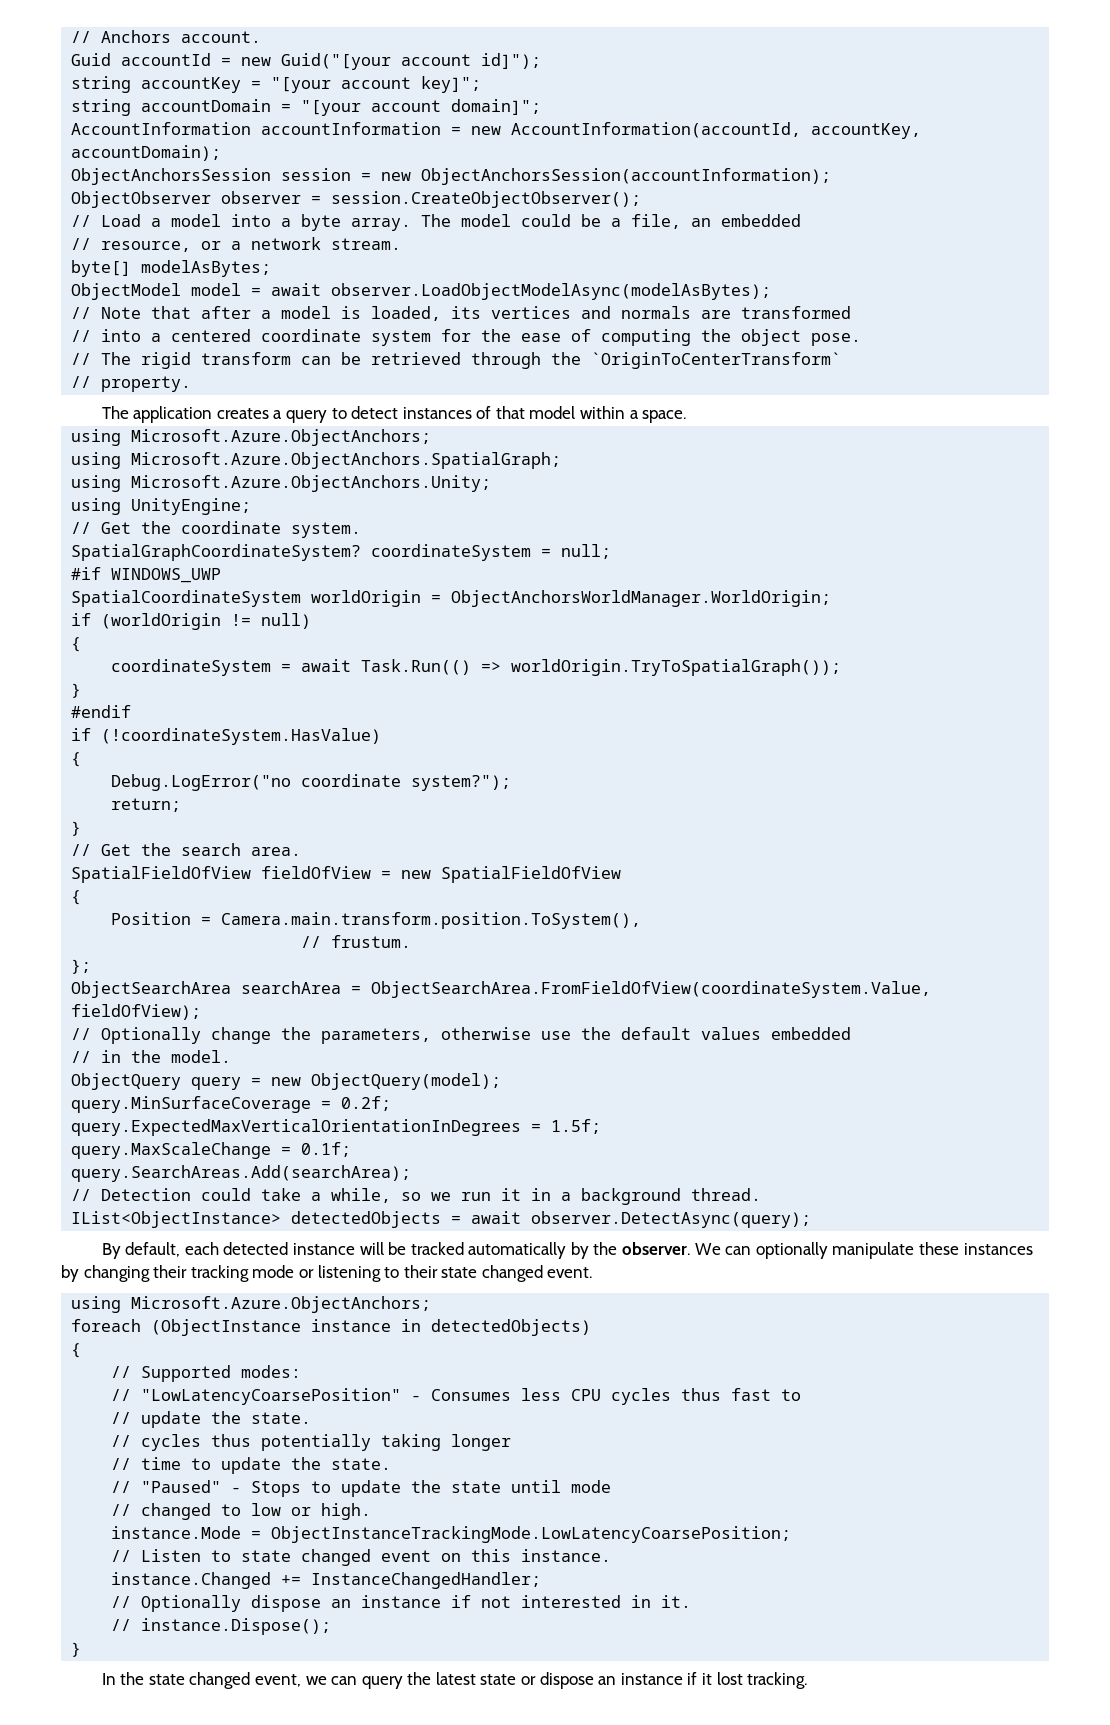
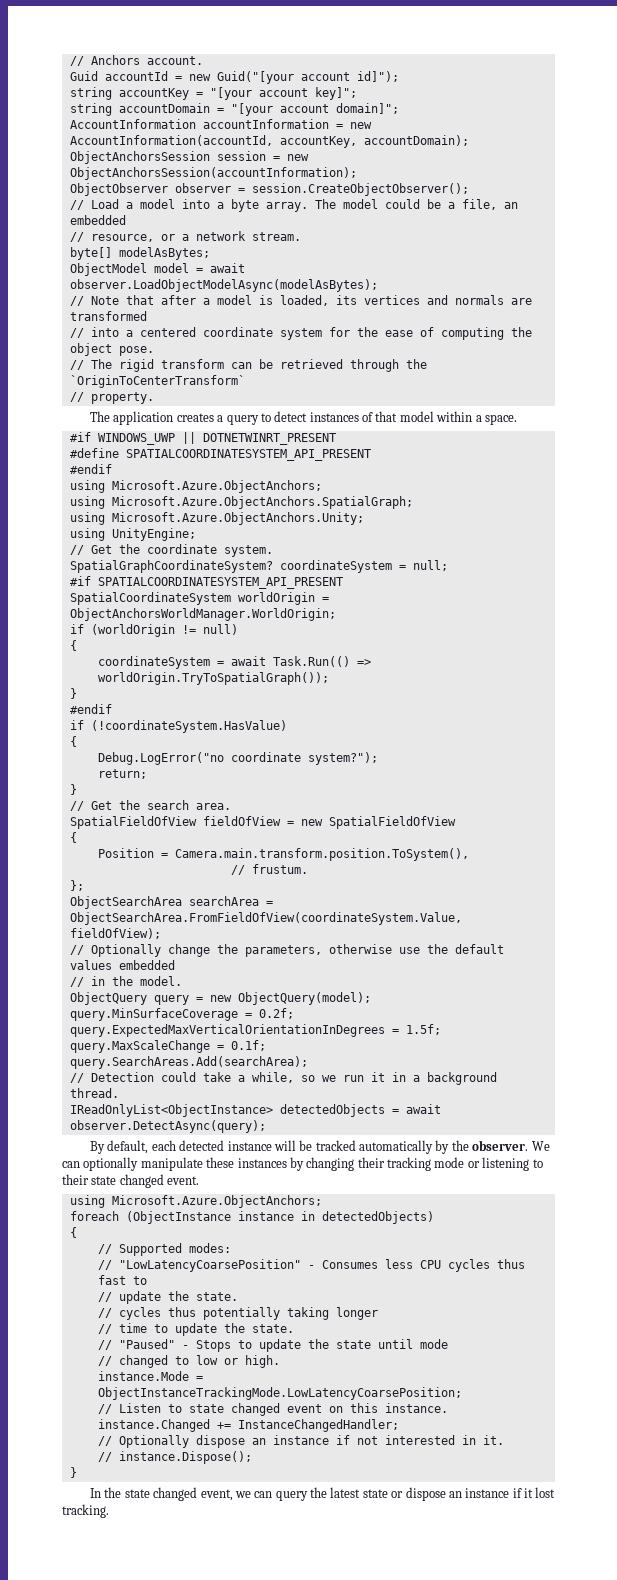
+ #if WINDOWS_UWP || DOTNETWINRT_PRESENT
+ #define SPATIALCOORDINATESYSTEM_API_PRESENT
+ #endif
- #if WINDOWS_UWP
+ #if SPATIALCOORDINATESYSTEM_API_PRESENT
- IList<ObjectInstance> detectedObjects = await observer.DetectAsync(query);
+ IReadOnlyList<ObjectInstance> detectedObjects = await observer.DetectAsync(query);

